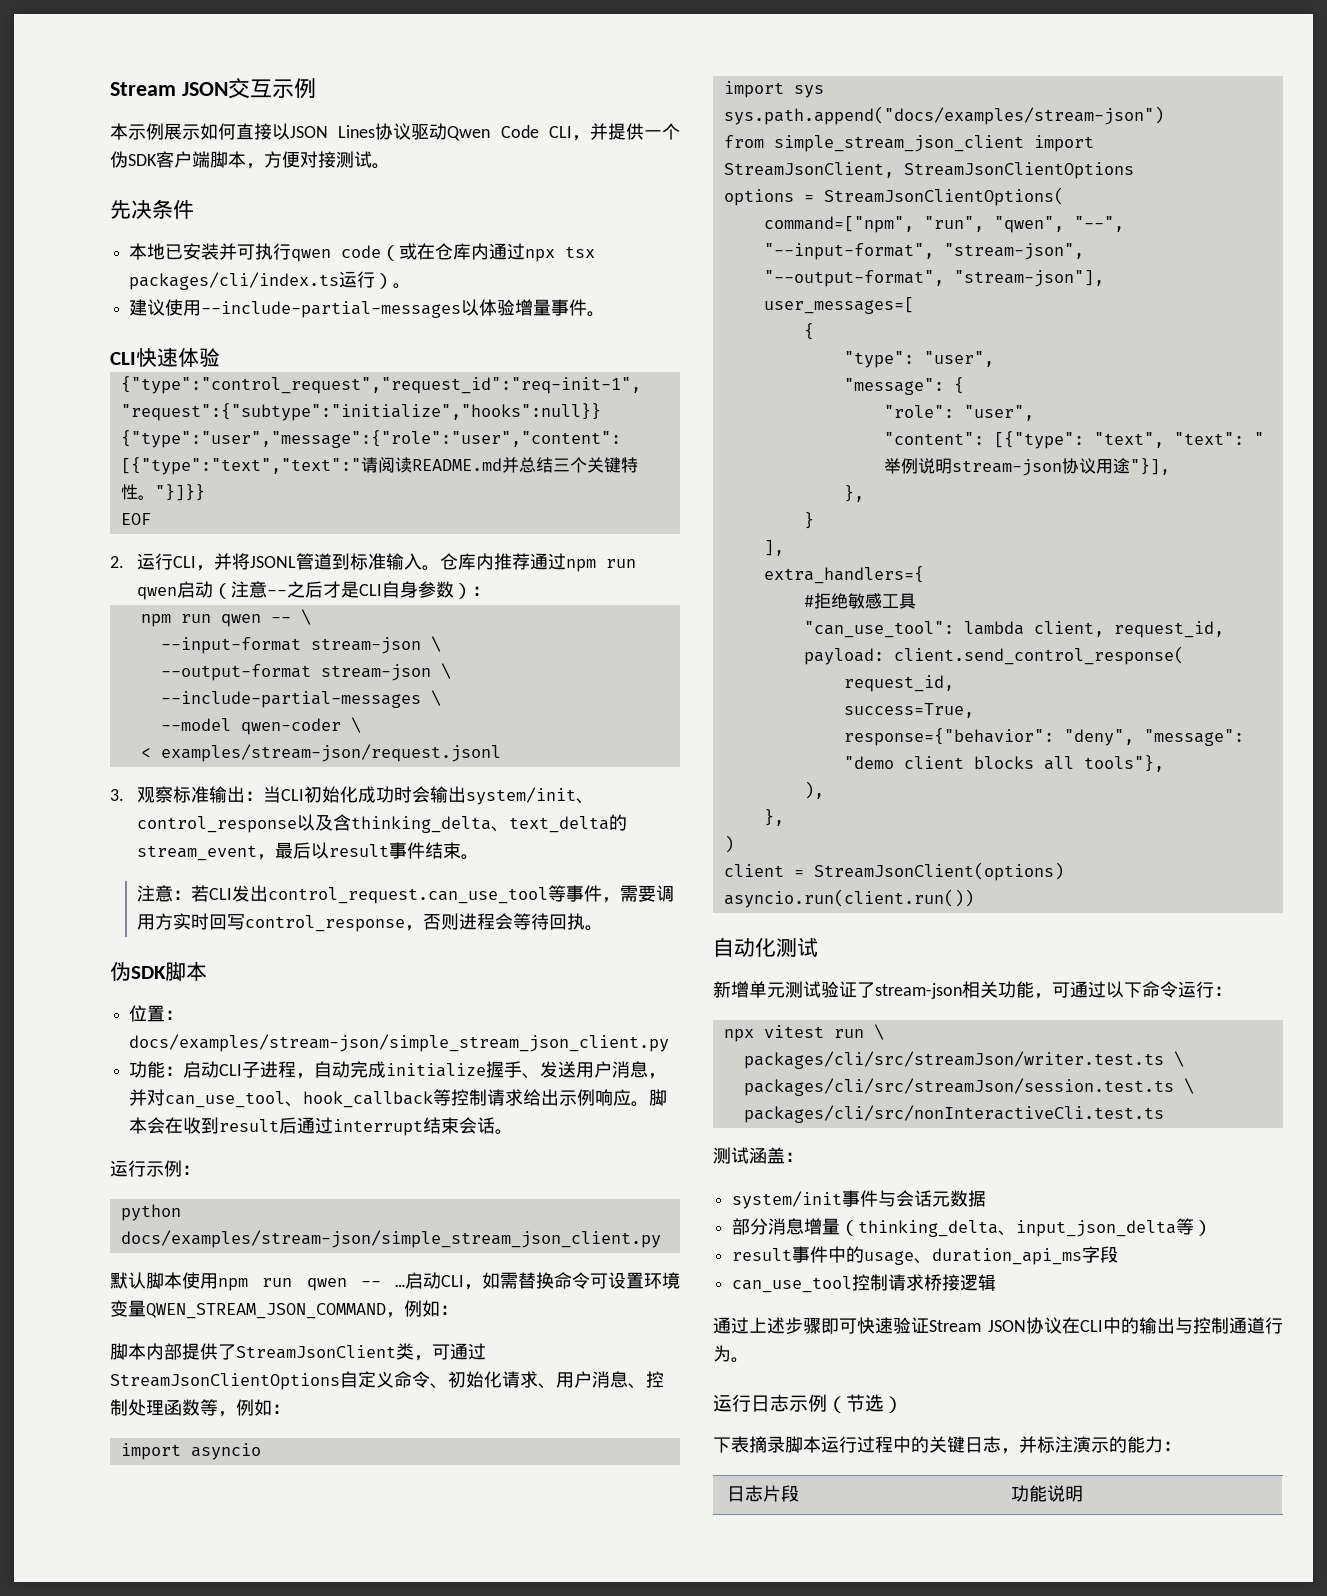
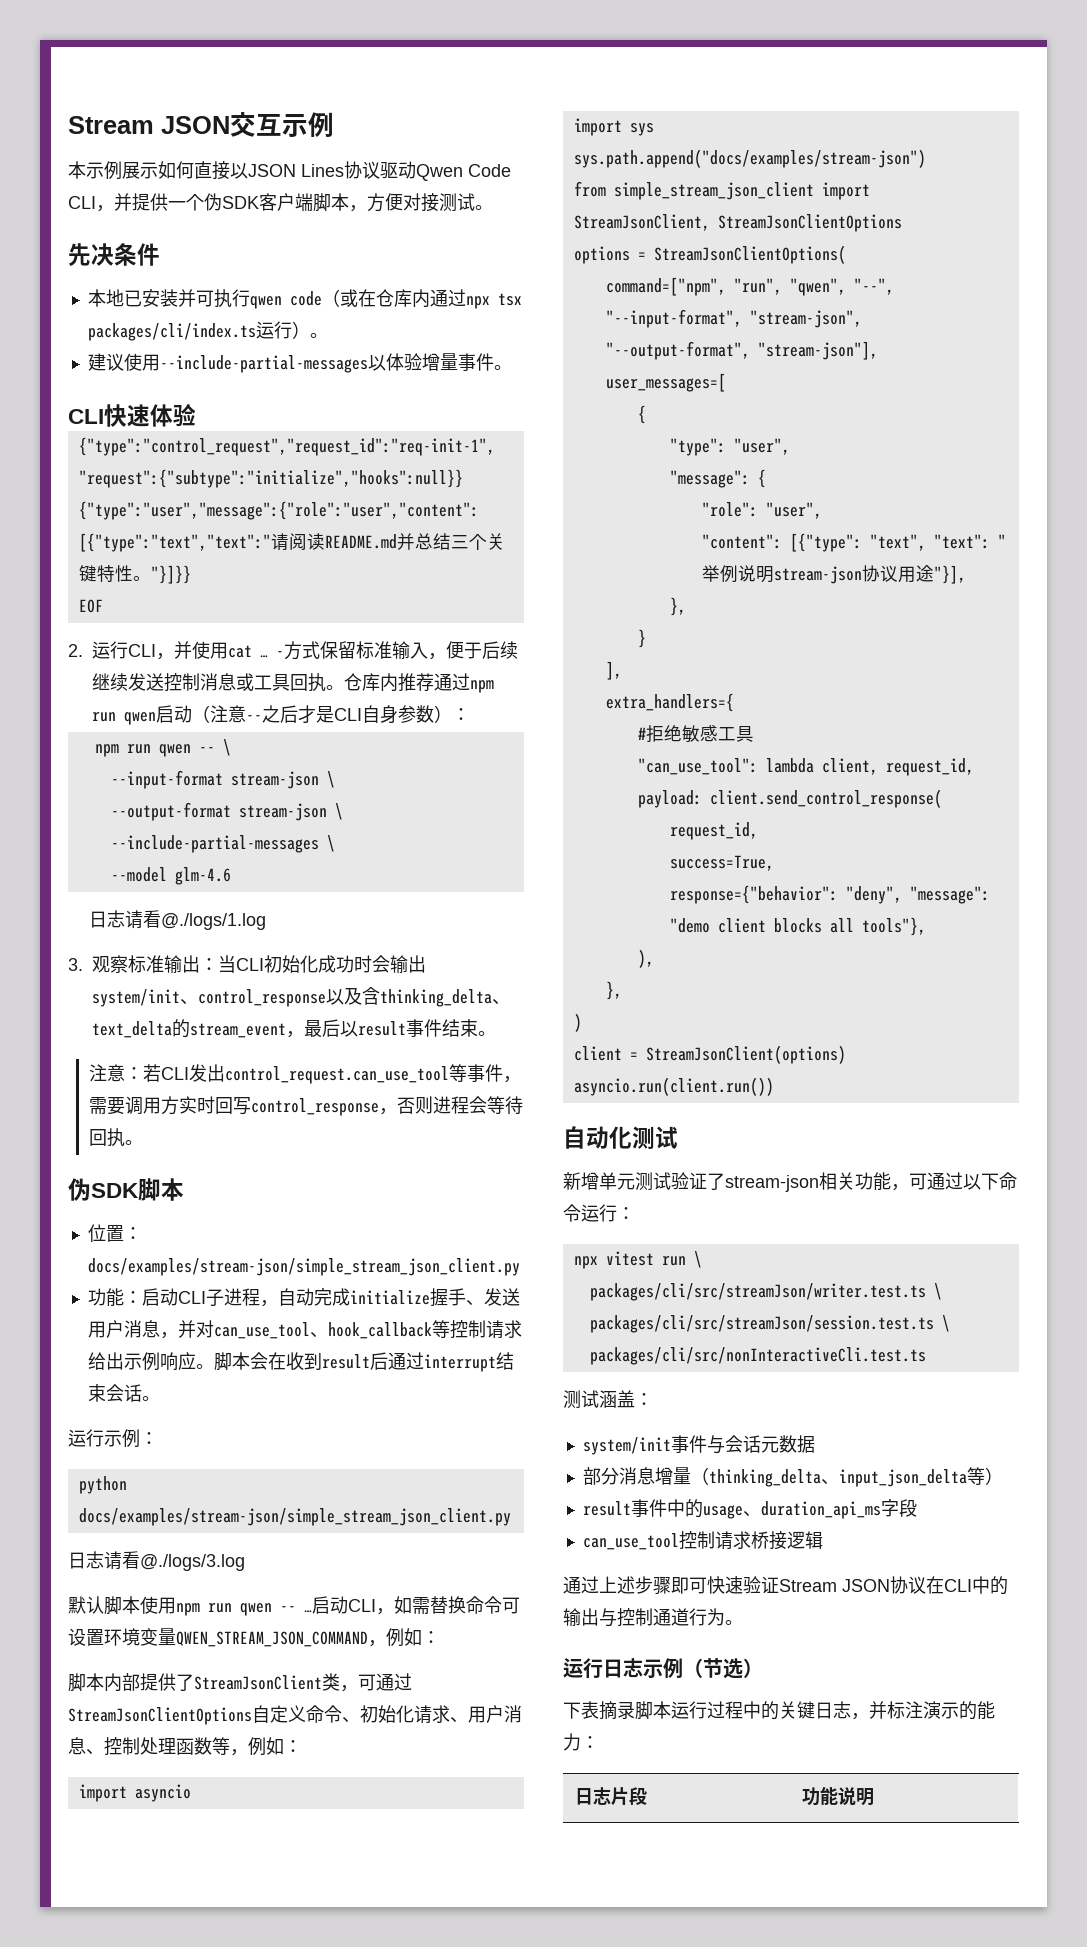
- 2.运行CLI，并将JSONL管道到标准输入。
+ 2.运行CLI，并使用cat … -方式保留标准输入，便于后续继续发送控制消息或工具回执。
- --model qwen-coder \
- < examples/stream-json/request.jsonl
+ --model glm-4.6
+ 日志请看@./logs/1.log
+ 日志请看@./logs/3.log

